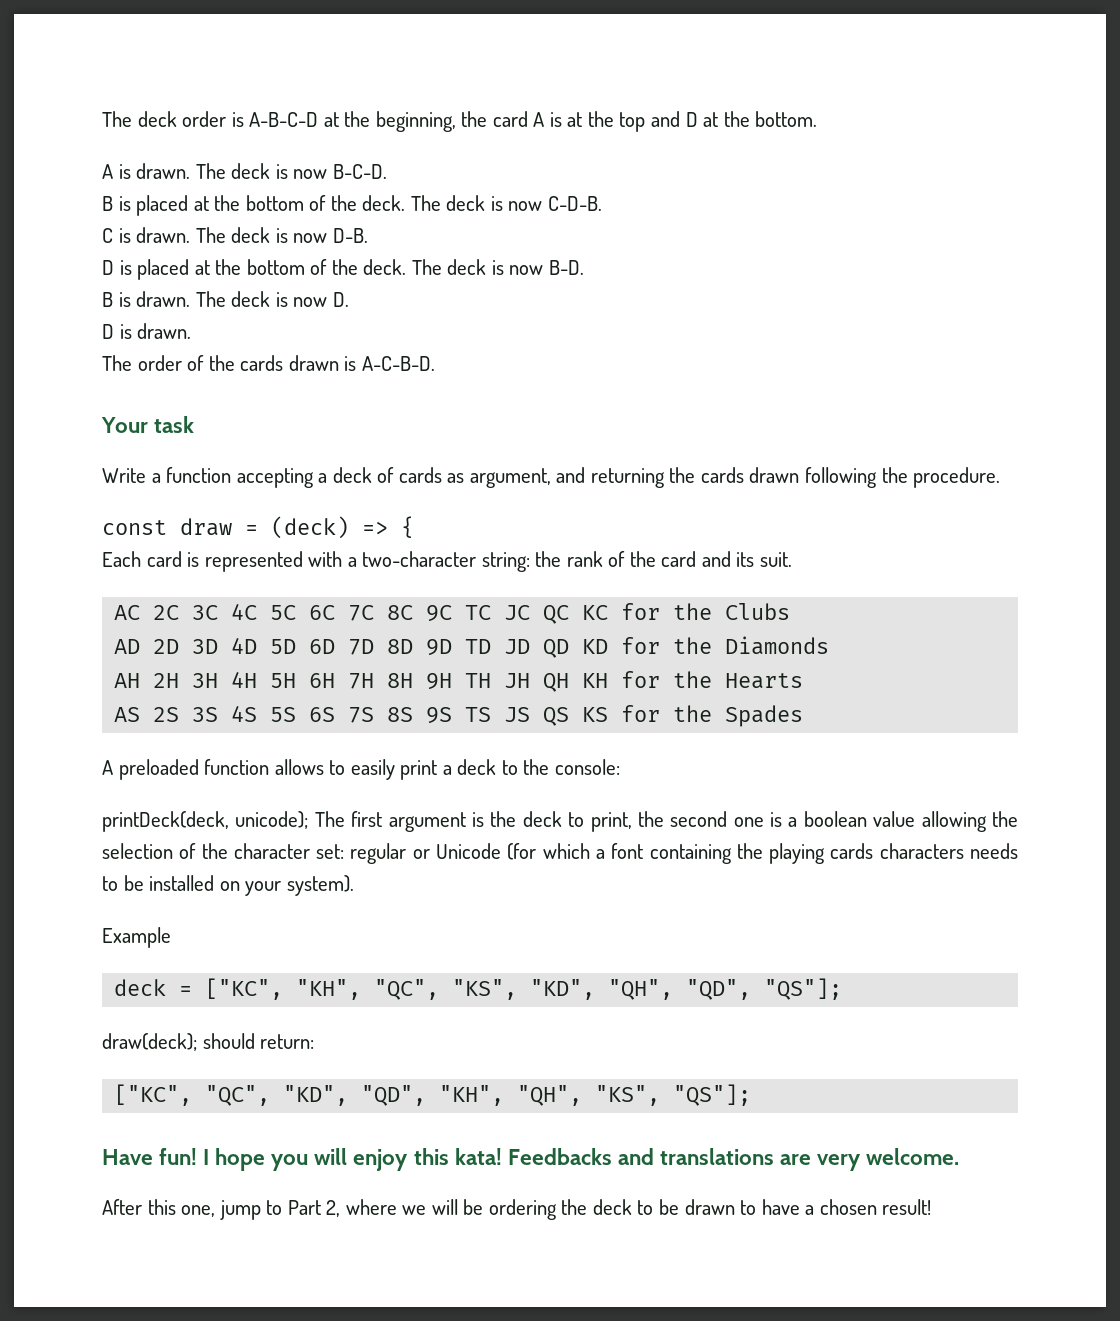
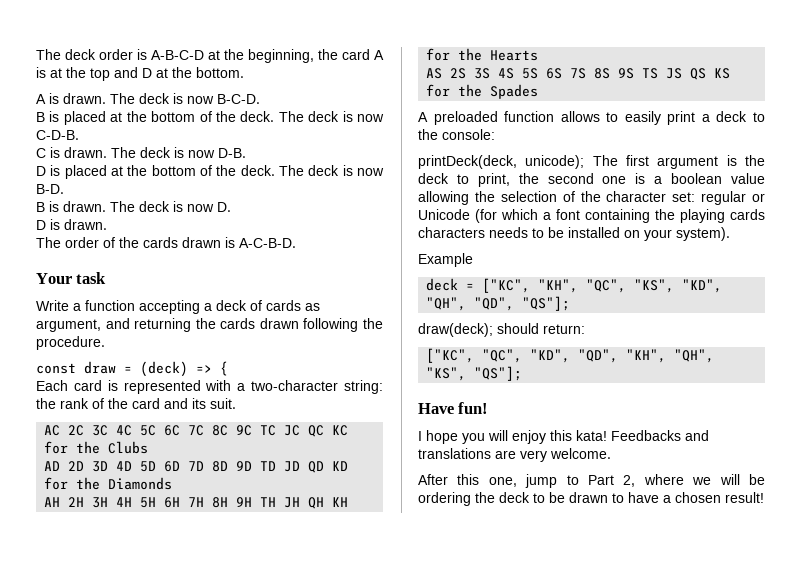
- Have fun! I hope you will enjoy this kata!
+ Have fun!
+ I hope you will enjoy this kata!

